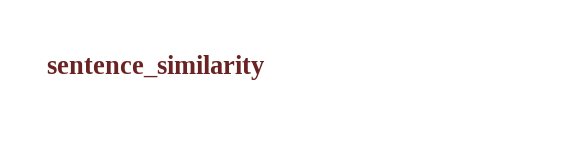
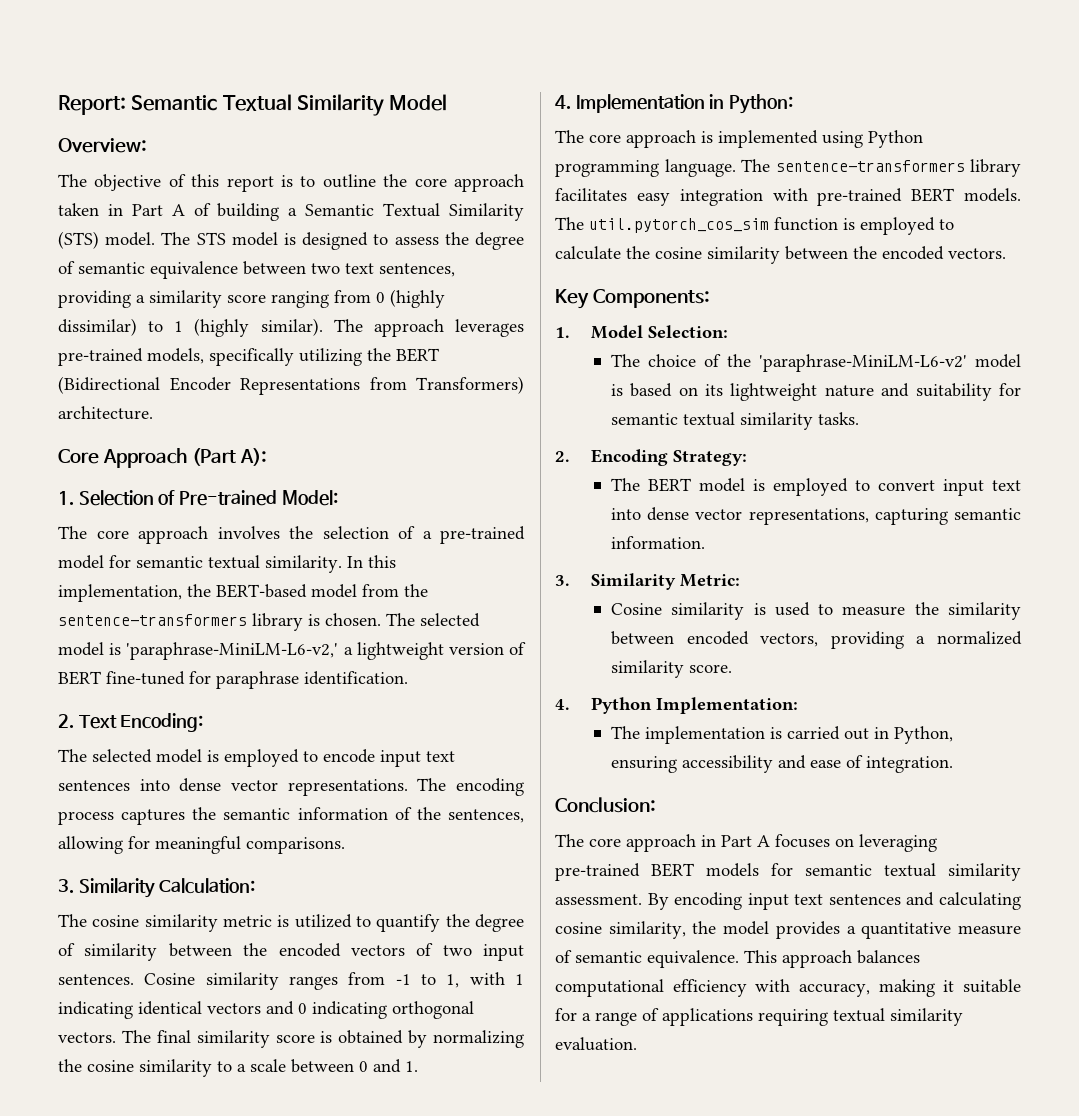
- sentence_similarity
+ Report: Semantic Textual Similarity Model
+ Overview:
+ The objective of this report is to outline the core approach taken in Part A of building a Semantic Textual Similarity (STS) model. The STS model is designed to assess the degree of semantic equivalence between two text sentences, providing a similarity score ranging from 0 (highly dissimilar) to 1 (highly similar). The approach leverages pre-trained models, specifically utilizing the BERT (Bidirectional Encoder Representations from Transformers) architecture.
+ Core Approach (Part A):
+ 1. Selection of Pre-trained Model:
+ The core approach involves the selection of a pre-trained model for semantic textual similarity. In this implementation, the BERT-based model from the sentence-transformers library is chosen. The selected model is 'paraphrase-MiniLM-L6-v2,' a lightweight version of BERT fine-tuned for paraphrase identification.
+ 2. Text Encoding:
+ The selected model is employed to encode input text sentences into dense vector representations. The encoding process captures the semantic information of the sentences, allowing for meaningful comparisons.
+ 3. Similarity Calculation:
+ The cosine similarity metric is utilized to quantify the degree of similarity between the encoded vectors of two input sentences. Cosine similarity ranges from -1 to 1, with 1 indicating identical vectors and 0 indicating orthogonal vectors. The final similarity score is obtained by normalizing the cosine similarity to a scale between 0 and 1.
+ 4. Implementation in Python:
+ The core approach is implemented using Python programming language. The sentence-transformers library facilitates easy integration with pre-trained BERT models. The util.pytorch_cos_sim function is employed to calculate the cosine similarity between the encoded vectors.
+ Key Components:
+ 1. Model Selection:
+ The choice of the 'paraphrase-MiniLM-L6-v2' model is based on its lightweight nature and suitability for semantic textual similarity tasks.
+ 2. Encoding Strategy:
+ The BERT model is employed to convert input text into dense vector representations, capturing semantic information.
+ 3. Similarity Metric:
+ Cosine similarity is used to measure the similarity between encoded vectors, providing a normalized similarity score.
+ 4. Python Implementation:
+ The implementation is carried out in Python, ensuring accessibility and ease of integration.
+ Conclusion:
+ The core approach in Part A focuses on leveraging pre-trained BERT models for semantic textual similarity assessment. By encoding input text sentences and calculating cosine similarity, the model provides a quantitative measure of semantic equivalence. This approach balances computational efficiency with accuracy, making it suitable for a range of applications requiring textual similarity evaluation.

